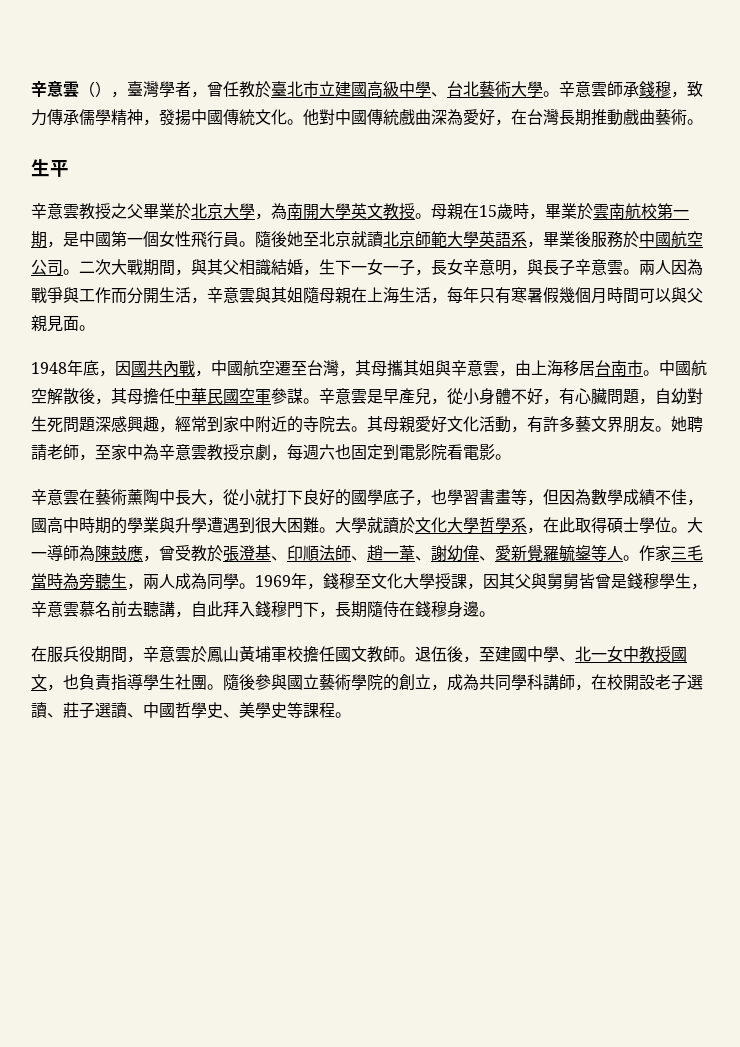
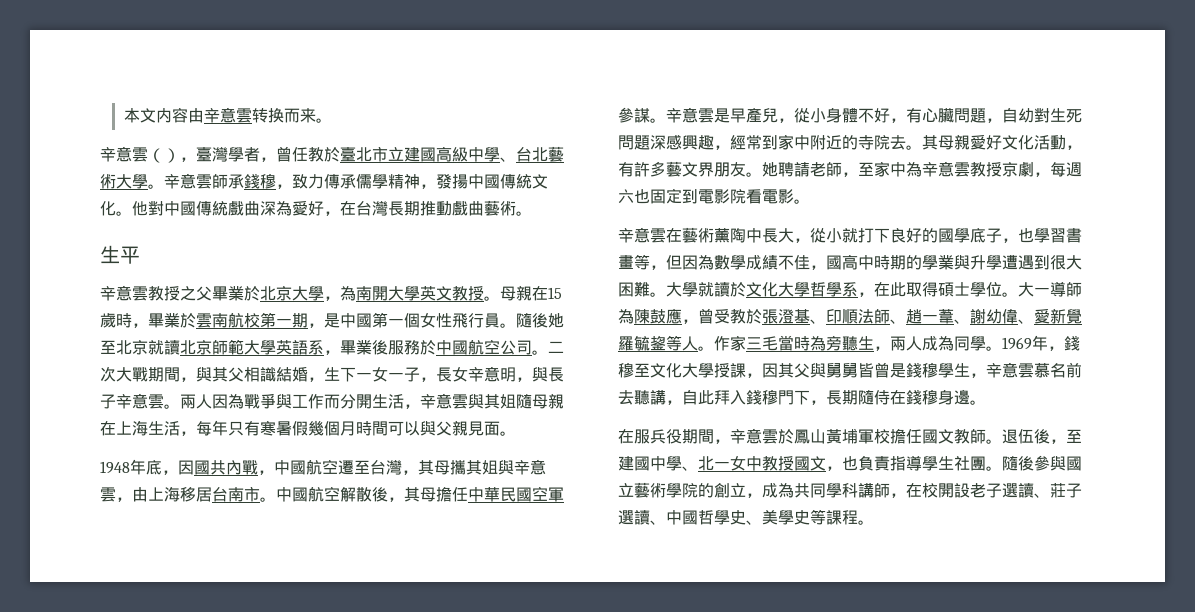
+ 本文内容由辛意雲转换而来。

